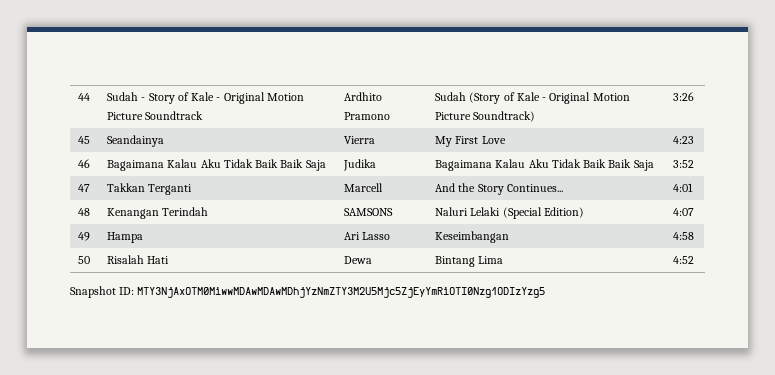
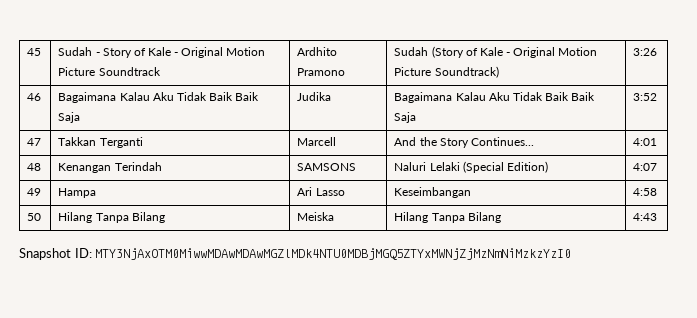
- 44 | Sudah - Story of Kale - Original Motion Picture Soundtrack | Ardhito Pramono | Sudah (Story of Kale - Original Motion Picture Soundtrack) | 3:26
+ 45 | Sudah - Story of Kale - Original Motion Picture Soundtrack | Ardhito Pramono | Sudah (Story of Kale - Original Motion Picture Soundtrack) | 3:26
- 45 | Seandainya | Vierra | My First Love | 4:23
- 50 | Risalah Hati | Dewa | Bintang Lima | 4:52
+ 50 | Hilang Tanpa Bilang | Meiska | Hilang Tanpa Bilang | 4:43
- Snapshot ID: MTY3NjAxOTM0MiwwMDAwMDAwMDhjYzNmZTY3M2U5Mjc5ZjEyYmRiOTI0Nzg1ODIzYzg5
+ Snapshot ID: MTY3NjAxOTM0MiwwMDAwMDAwMGZlMDk4NTU0MDBjMGQ5ZTYxMWNjZjMzNmNiMzkzYzI0

